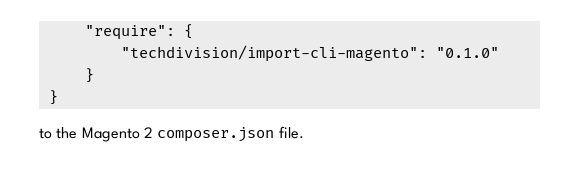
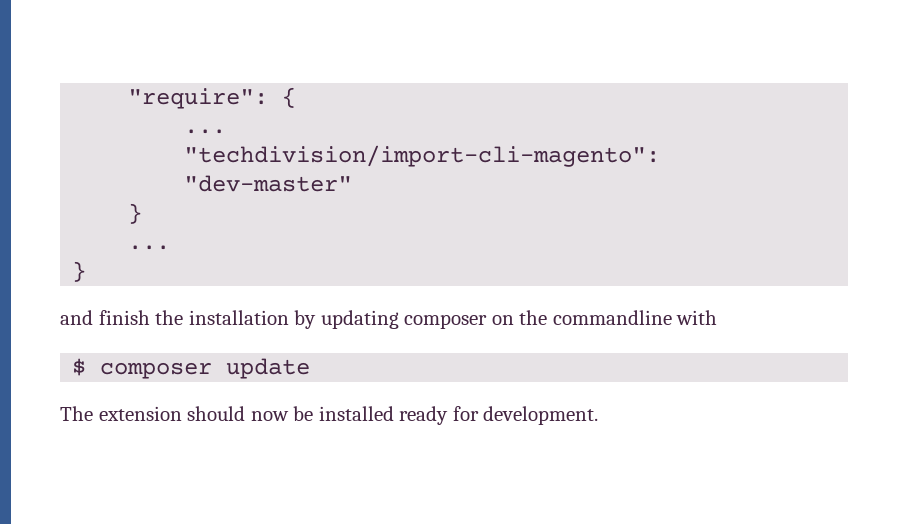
  "require": {
+ ...
- "techdivision/import-cli-magento": "0.1.0"
+ "techdivision/import-cli-magento": "dev-master"
  }
+ ...
  }
- to the Magento 2 composer.json file.
+ and finish the installation by updating composer on the commandline with
+ $ composer update
+ The extension should now be installed ready for development.

